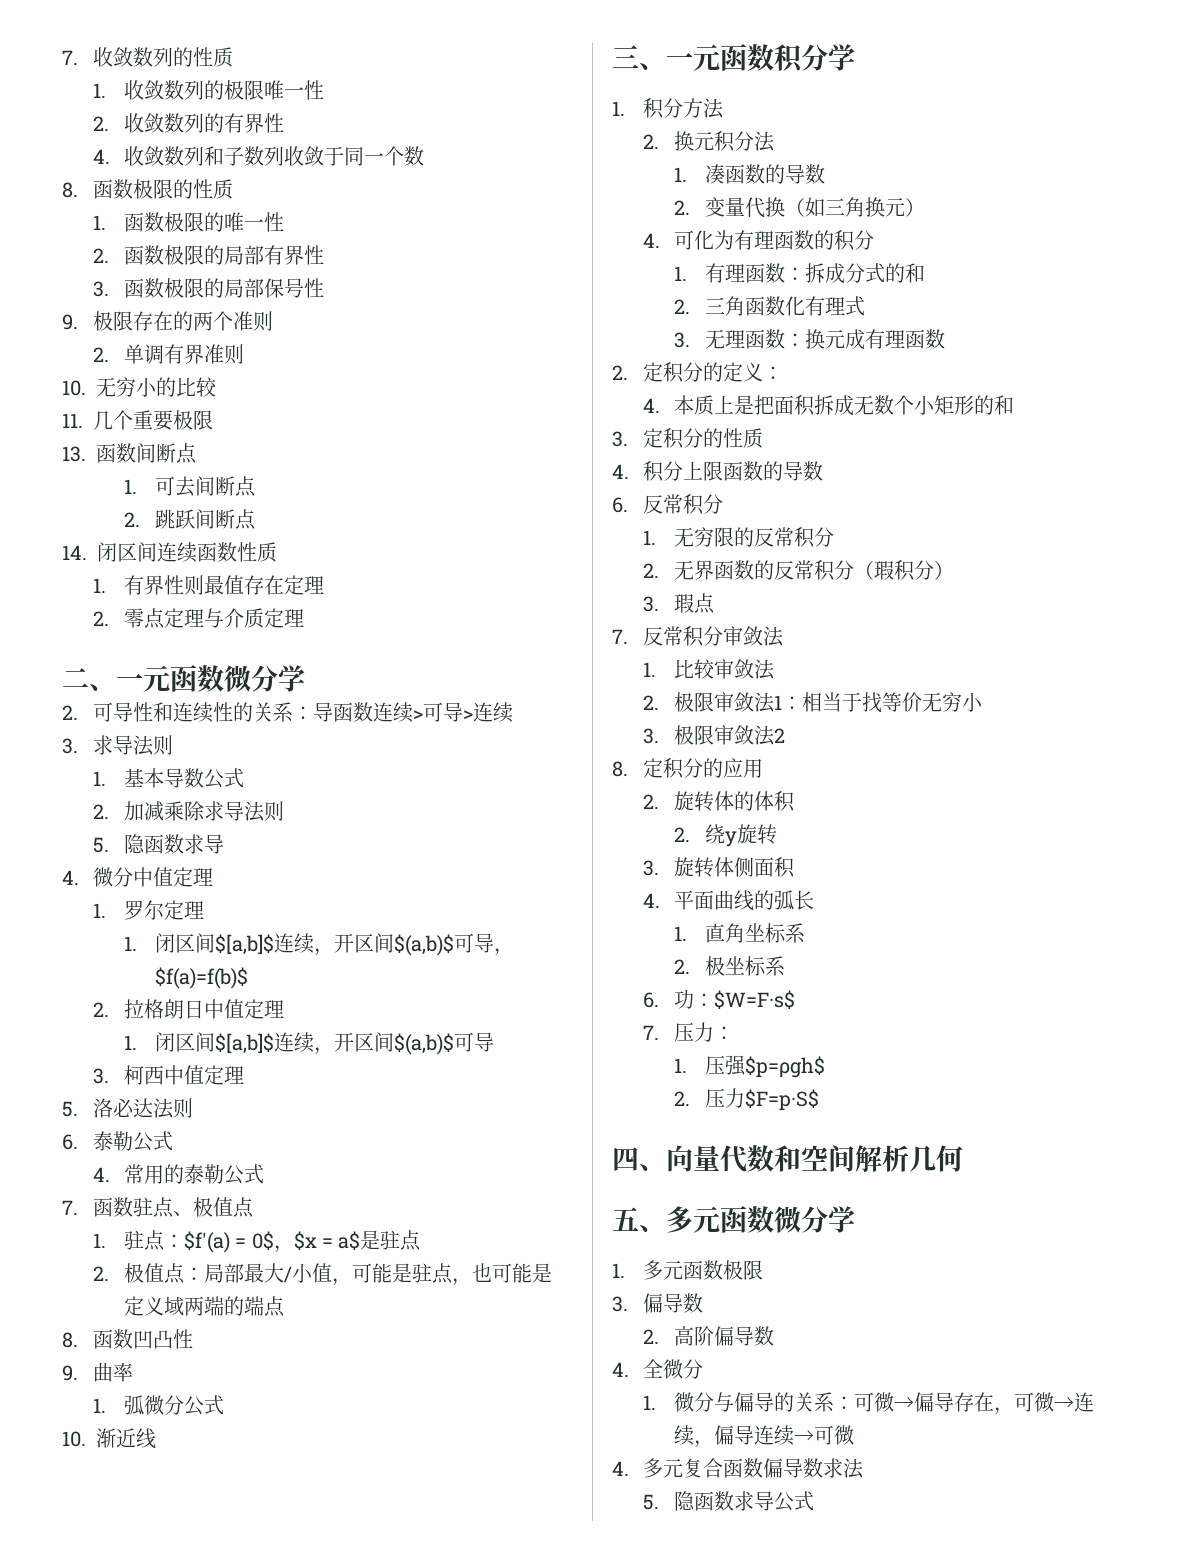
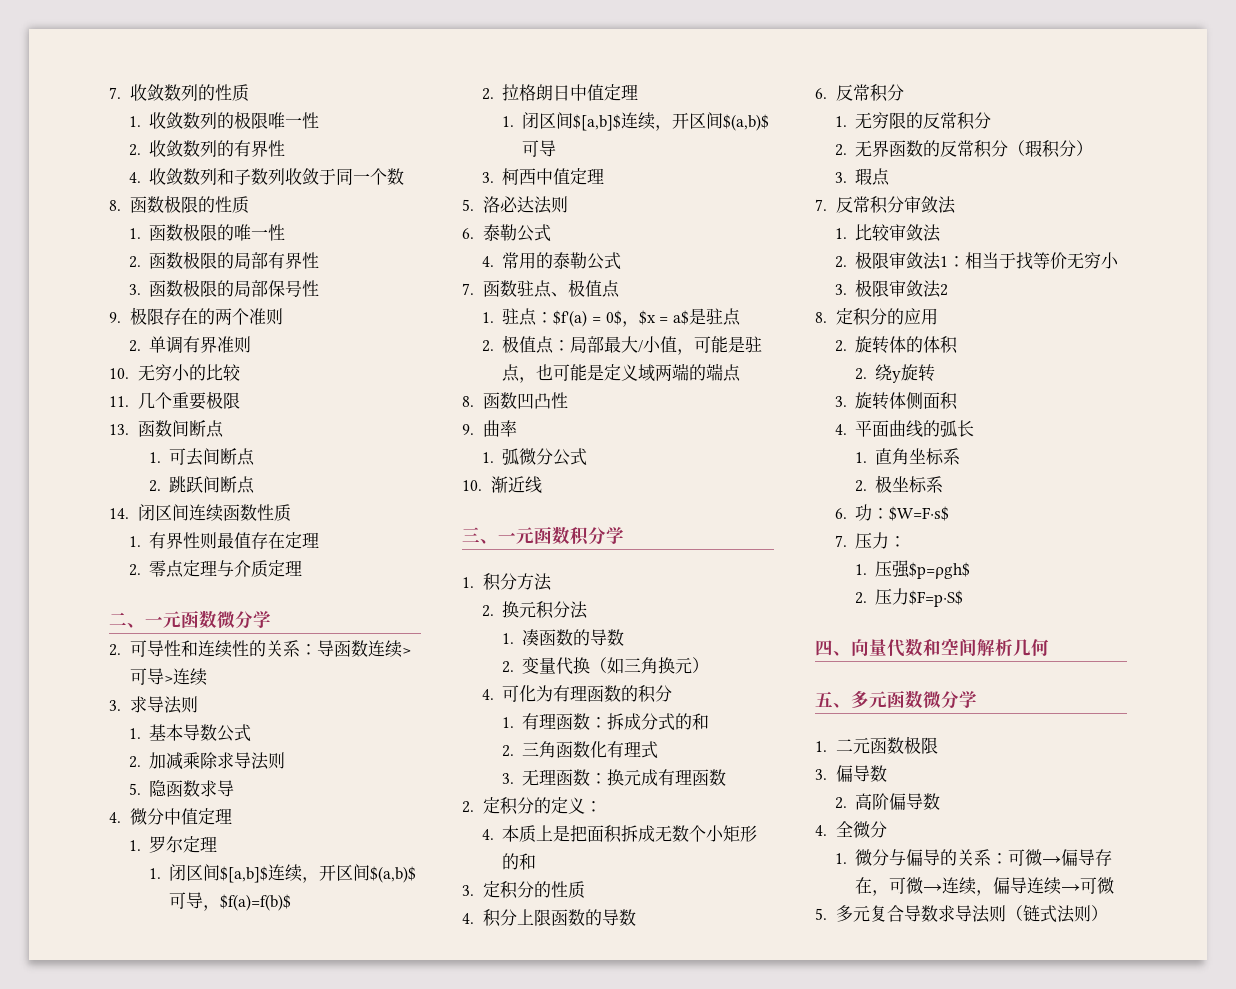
- 1.多元函数极限
+ 1.二元函数极限
- 4.多元复合函数偏导数求法
- 5.隐函数求导公式
+ 5.多元复合导数求导法则（链式法则）

